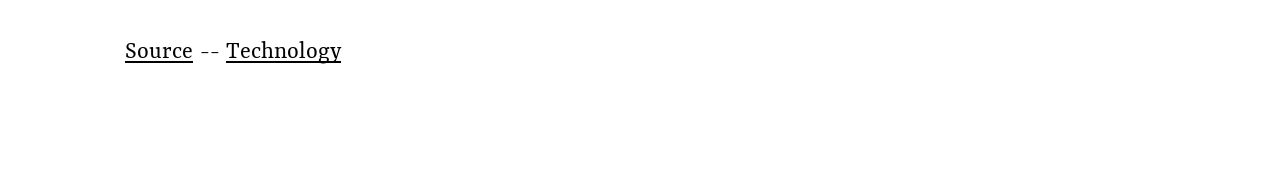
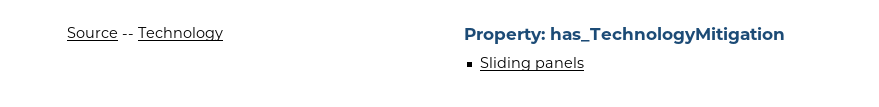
+ Property: has_TechnologyMitigation
+ Sliding panels

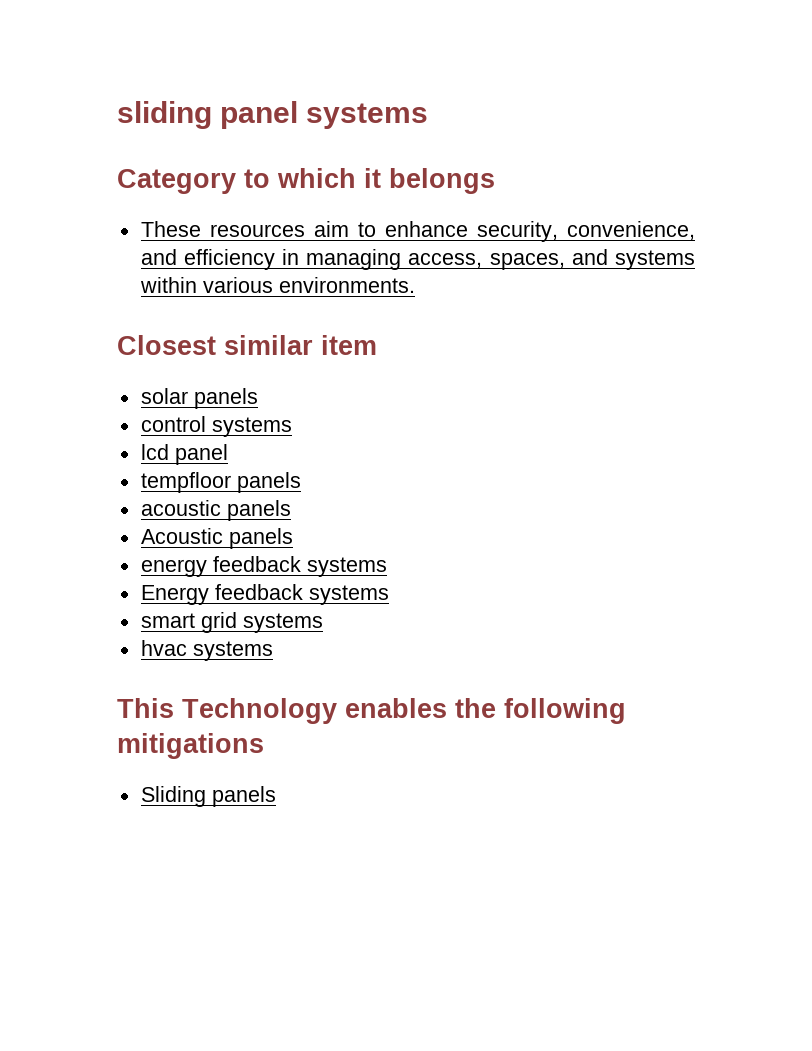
- Source -- Technology
- Property: has_TechnologyMitigation
+ sliding panel systems
+ Category to which it belongs
+ These resources aim to enhance security, convenience, and efficiency in managing access, spaces, and systems within various environments.
+ Closest similar item
+ solar panels
+ control systems
+ lcd panel
+ tempfloor panels
+ acoustic panels
+ Acoustic panels
+ energy feedback systems
+ Energy feedback systems
+ smart grid systems
+ hvac systems
+ This Technology enables the following mitigations

